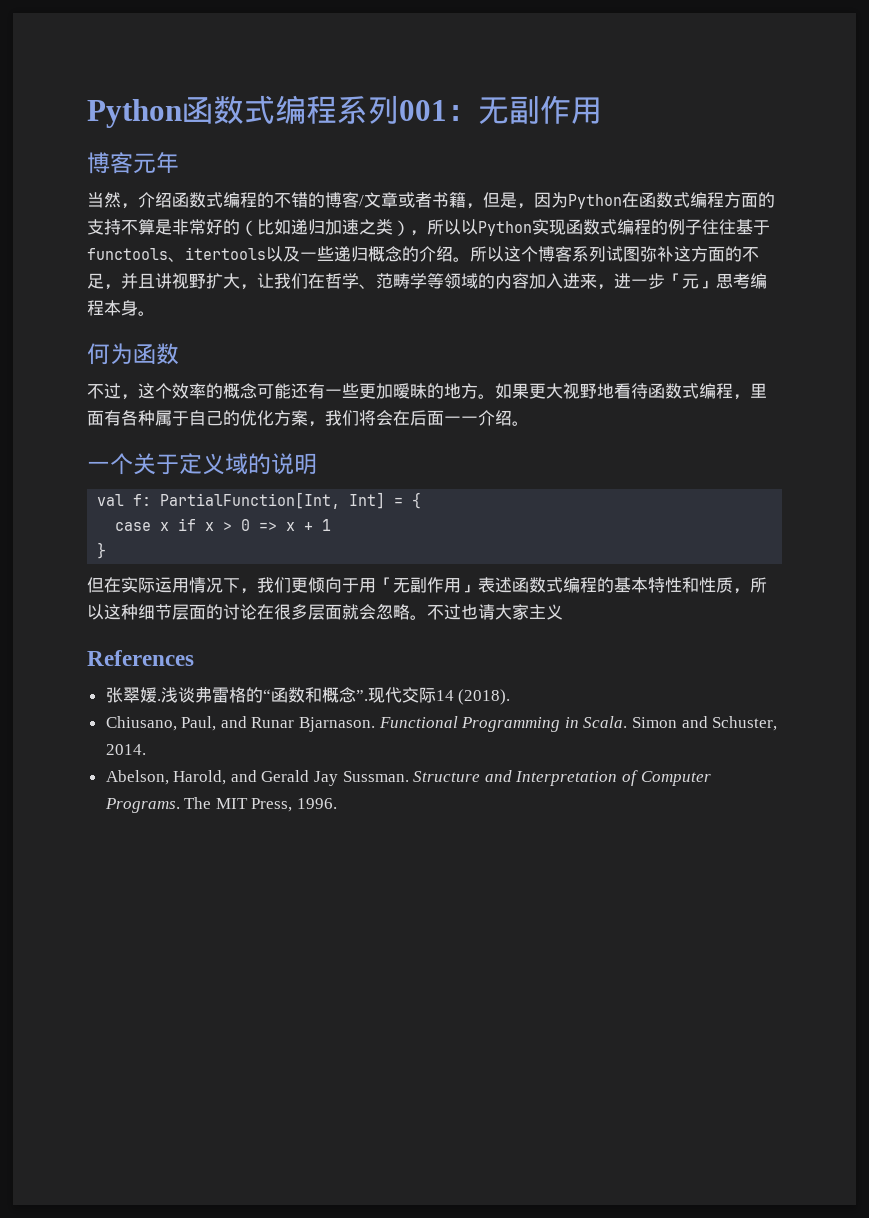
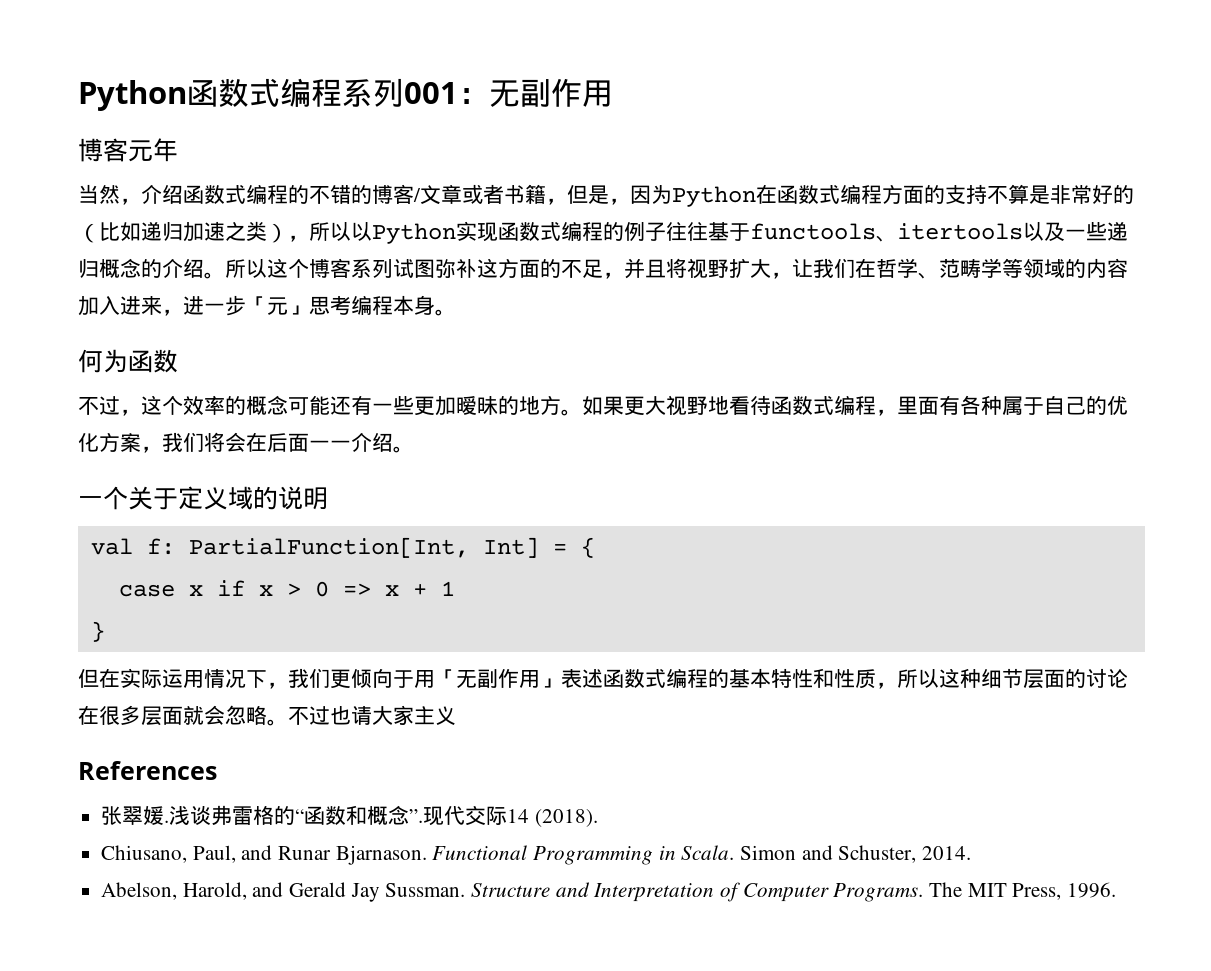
- 所以这个博客系列试图弥补这方面的不足，并且讲视野扩大，让我们在哲学、范畴学等领域的内容加入进来，进一步「元」思考编程本身。
+ 所以这个博客系列试图弥补这方面的不足，并且将视野扩大，让我们在哲学、范畴学等领域的内容加入进来，进一步「元」思考编程本身。

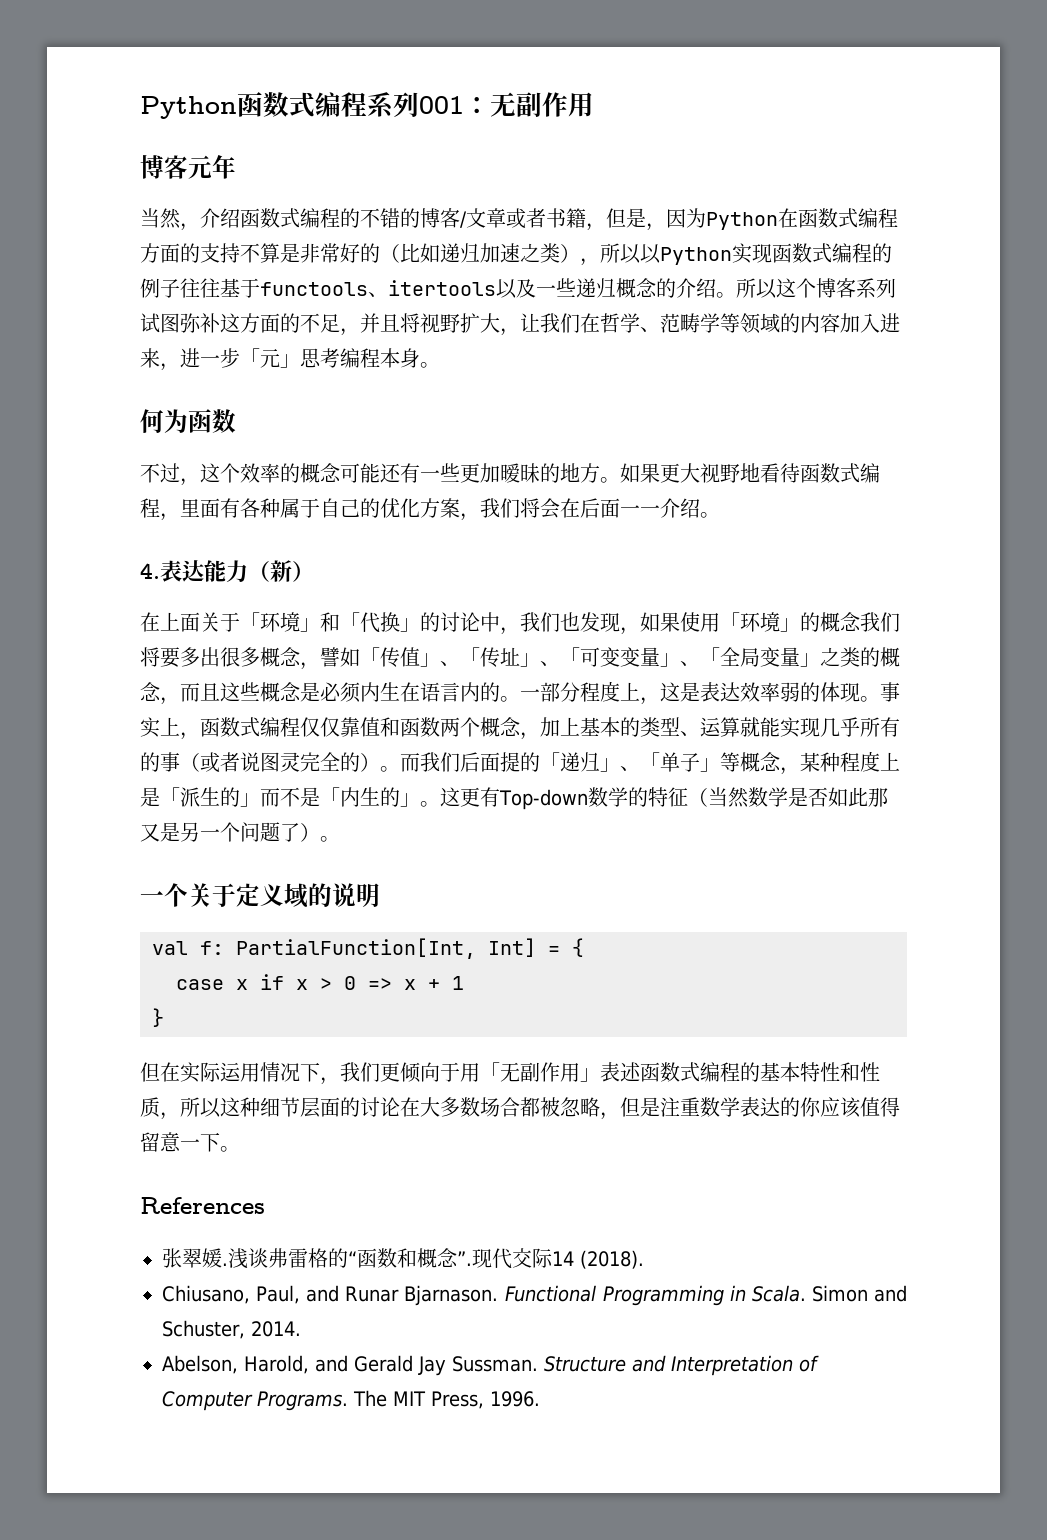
+ 4.表达能力（新）
+ 在上面关于「环境」和「代换」的讨论中，我们也发现，如果使用「环境」的概念我们将要多出很多概念，譬如「传值」、「传址」、「可变变量」、「全局变量」之类的概念，而且这些概念是必须内生在语言内的。一部分程度上，这是表达效率弱的体现。事实上，函数式编程仅仅靠值和函数两个概念，加上基本的类型、运算就能实现几乎所有的事（或者说图灵完全的）。而我们后面提的「递归」、「单子」等概念，某种程度上是「派生的」而不是「内生的」。这更有Top-down数学的特征（当然数学是否如此那又是另一个问题了）。
- 但在实际运用情况下，我们更倾向于用「无副作用」表述函数式编程的基本特性和性质，所以这种细节层面的讨论在很多层面就会忽略。不过也请大家主义
+ 但在实际运用情况下，我们更倾向于用「无副作用」表述函数式编程的基本特性和性质，所以这种细节层面的讨论在大多数场合都被忽略，但是注重数学表达的你应该值得留意一下。

